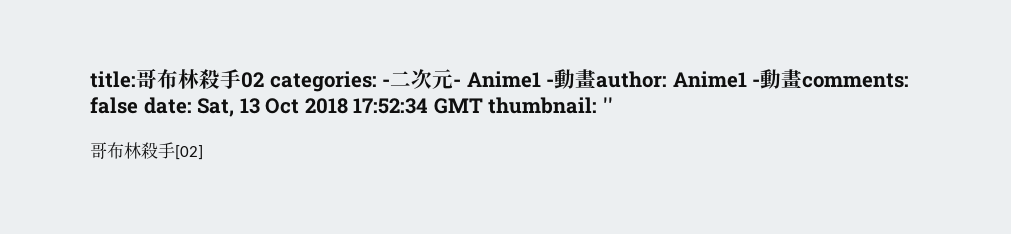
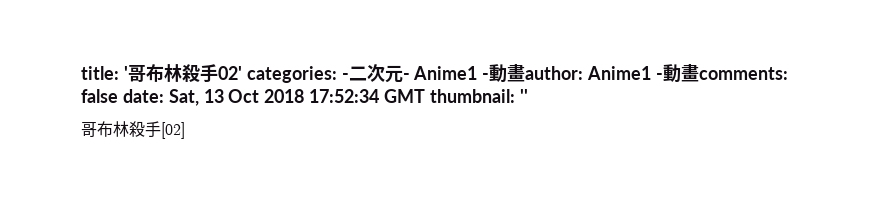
- title:哥布林殺手02 categories: -二次元- Anime1 -動畫author: Anime1 -動畫comments: false date: Sat, 13 Oct 2018 17:52:34 GMT thumbnail: ''
+ title: '哥布林殺手02' categories: -二次元- Anime1 -動畫author: Anime1 -動畫comments: false date: Sat, 13 Oct 2018 17:52:34 GMT thumbnail: ''

